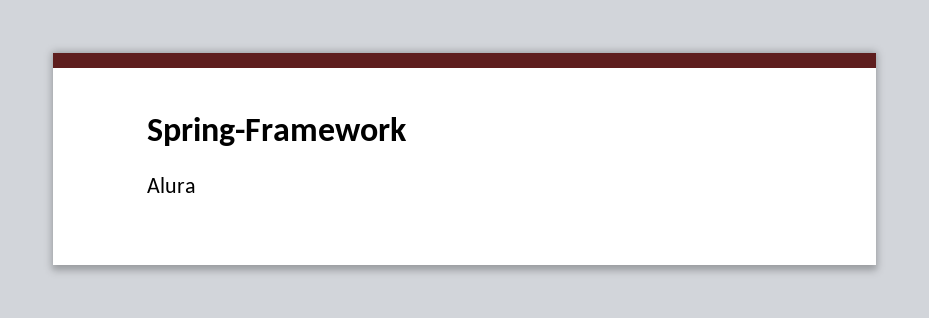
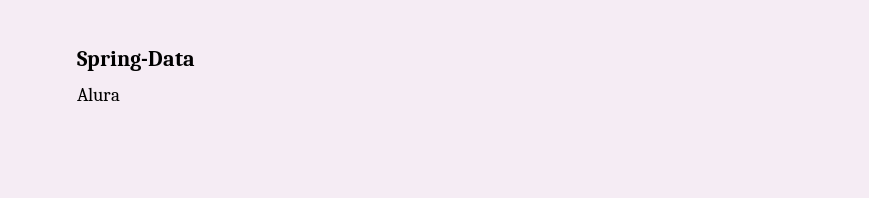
- Spring-Framework
+ Spring-Data

